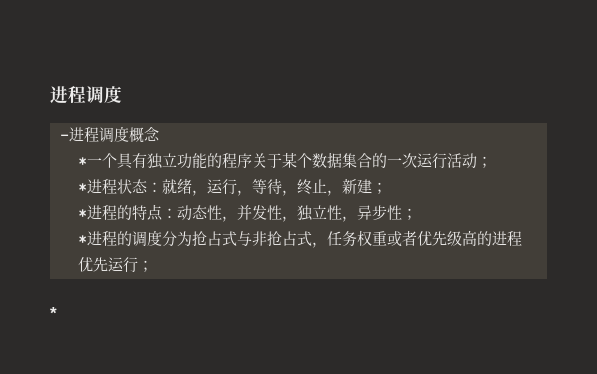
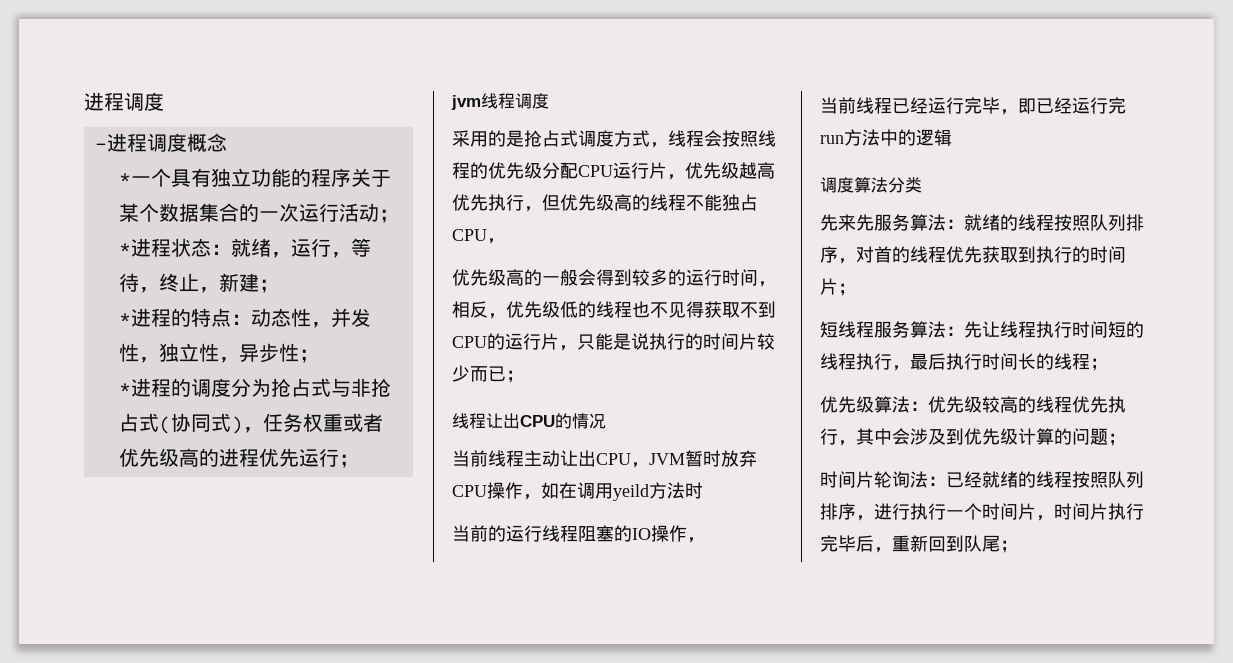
- *进程的调度分为抢占式与非抢占式，任务权重或者优先级高的进程优先运行；
- *
+ *进程的调度分为抢占式与非抢占式(协同式)，任务权重或者优先级高的进程优先运行；
+ jvm线程调度
+ 采用的是抢占式调度方式，线程会按照线程的优先级分配CPU运行片，优先级越高优先执行，但优先级高的线程不能独占CPU，
+ 优先级高的一般会得到较多的运行时间，相反，优先级低的线程也不见得获取不到CPU的运行片，只能是说执行的时间片较少而已；
+ 线程让出CPU的情况
+ 当前线程主动让出CPU，JVM暂时放弃CPU操作，如在调用yeild方法时
+ 当前的运行线程阻塞的IO操作，
+ 当前线程已经运行完毕，即已经运行完run方法中的逻辑
+ 调度算法分类
+ 先来先服务算法：就绪的线程按照队列排序，对首的线程优先获取到执行的时间片；
+ 短线程服务算法：先让线程执行时间短的线程执行，最后执行时间长的线程；
+ 优先级算法：优先级较高的线程优先执行，其中会涉及到优先级计算的问题；
+ 时间片轮询法：已经就绪的线程按照队列排序，进行执行一个时间片，时间片执行完毕后，重新回到队尾；

